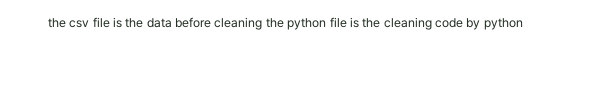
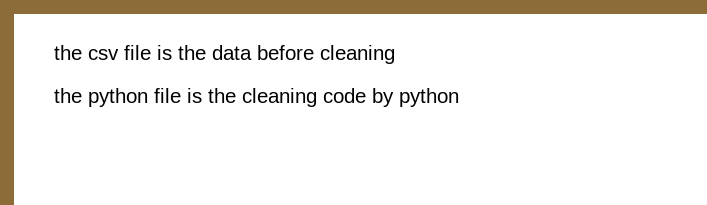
- the csv file is the data before cleaning the python file is the cleaning code by python
+ the csv file is the data before cleaning
+ the python file is the cleaning code by python

